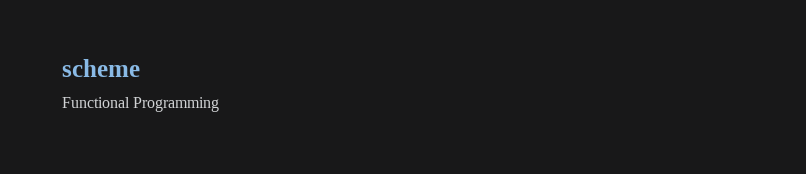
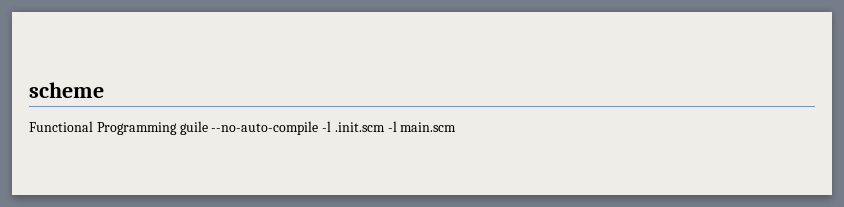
- Functional Programming
+ Functional Programming guile --no-auto-compile -l .init.scm -l main.scm

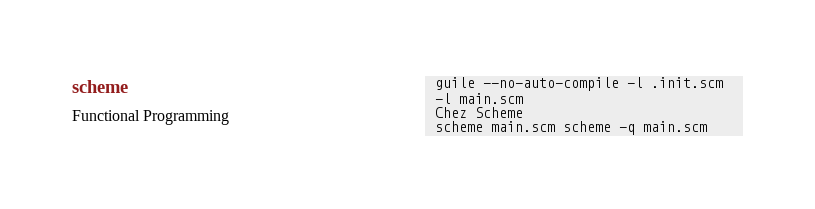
- Functional Programming guile --no-auto-compile -l .init.scm -l main.scm
+ Functional Programming
+ guile --no-auto-compile -l .init.scm -l main.scm
+ Chez Scheme
+ scheme main.scm scheme -q main.scm

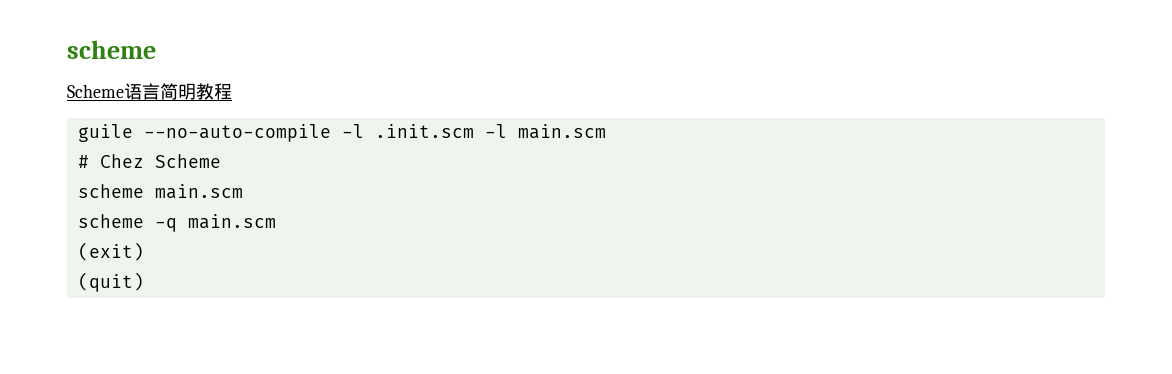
- Functional Programming
+ Scheme语言简明教程
- Chez Scheme
+ # Chez Scheme
- scheme main.scm scheme -q main.scm
+ scheme main.scm
+ scheme -q main.scm
+ (exit)
+ (quit)

